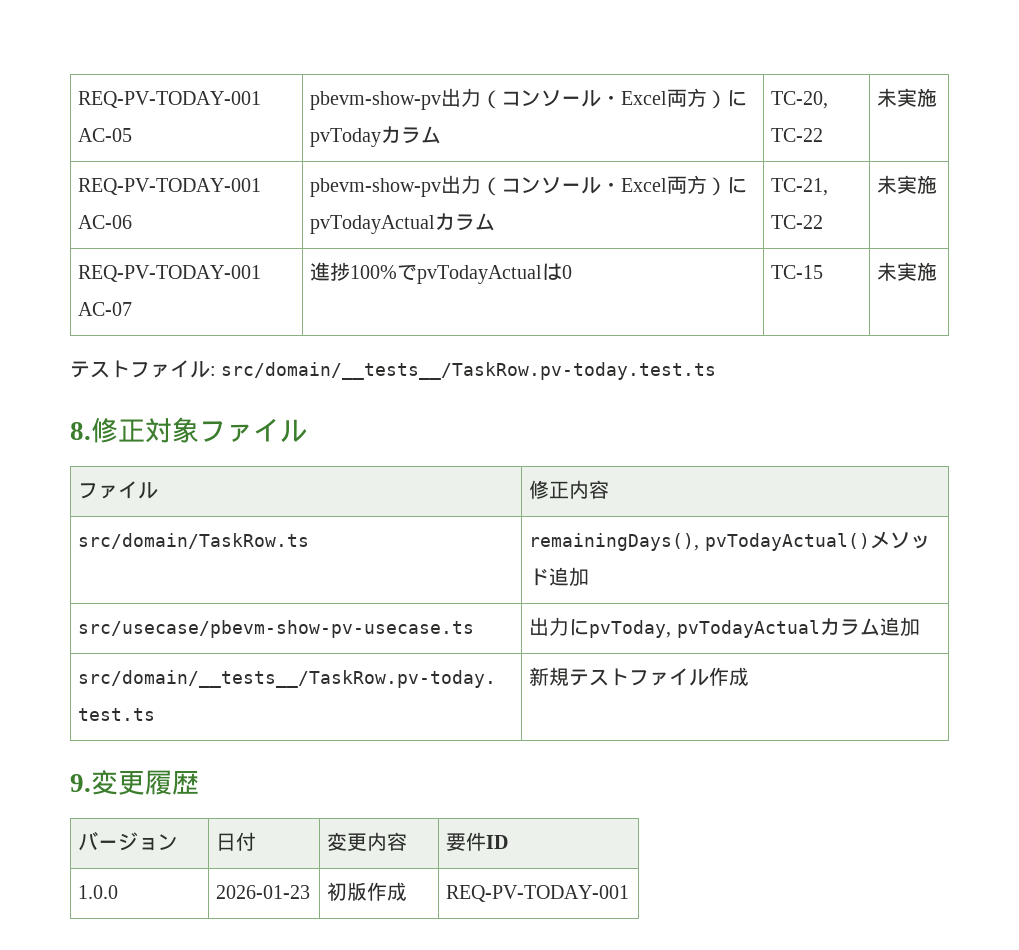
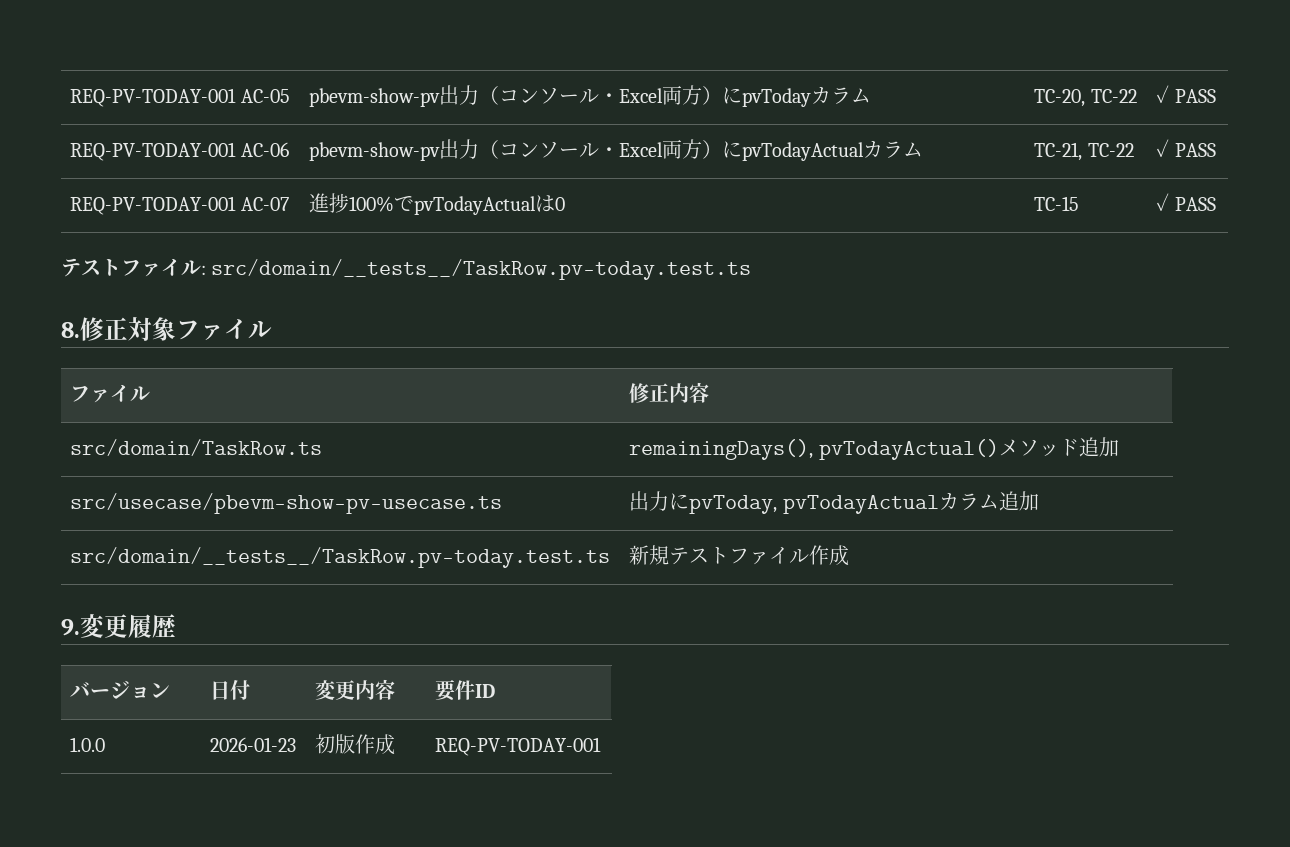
- REQ-PV-TODAY-001 AC-05 | pbevm-show-pv出力（コンソール・Excel両方）にpvTodayカラム | TC-20, TC-22 | 未実施
+ REQ-PV-TODAY-001 AC-05 | pbevm-show-pv出力（コンソール・Excel両方）にpvTodayカラム | TC-20, TC-22 | ✓ PASS
- REQ-PV-TODAY-001 AC-06 | pbevm-show-pv出力（コンソール・Excel両方）にpvTodayActualカラム | TC-21, TC-22 | 未実施
+ REQ-PV-TODAY-001 AC-06 | pbevm-show-pv出力（コンソール・Excel両方）にpvTodayActualカラム | TC-21, TC-22 | ✓ PASS
- REQ-PV-TODAY-001 AC-07 | 進捗100%でpvTodayActualは0 | TC-15 | 未実施
+ REQ-PV-TODAY-001 AC-07 | 進捗100%でpvTodayActualは0 | TC-15 | ✓ PASS

